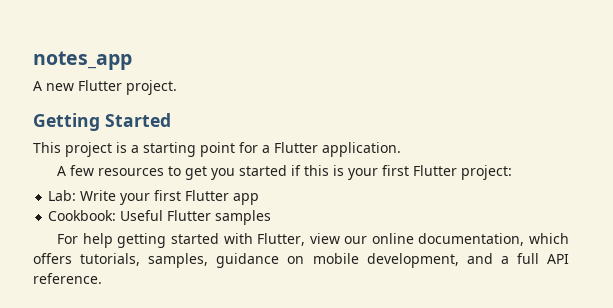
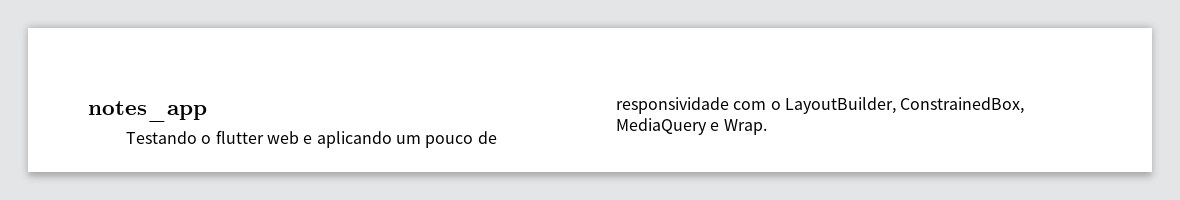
- A new Flutter project.
- Getting Started
- This project is a starting point for a Flutter application.
- A few resources to get you started if this is your first Flutter project:
- Lab: Write your first Flutter app
- Cookbook: Useful Flutter samples
- For help getting started with Flutter, view our online documentation, which offers tutorials, samples, guidance on mobile development, and a full API reference.
+ Testando o flutter web e aplicando um pouco de responsividade com o LayoutBuilder, ConstrainedBox, MediaQuery e Wrap.

